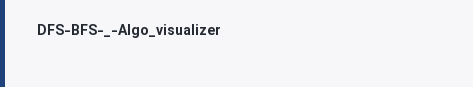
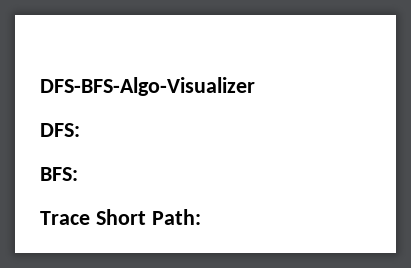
- DFS-BFS-_-Algo_visualizer
+ DFS-BFS-Algo-Visualizer
+ DFS:
+ BFS:
+ Trace Short Path:

